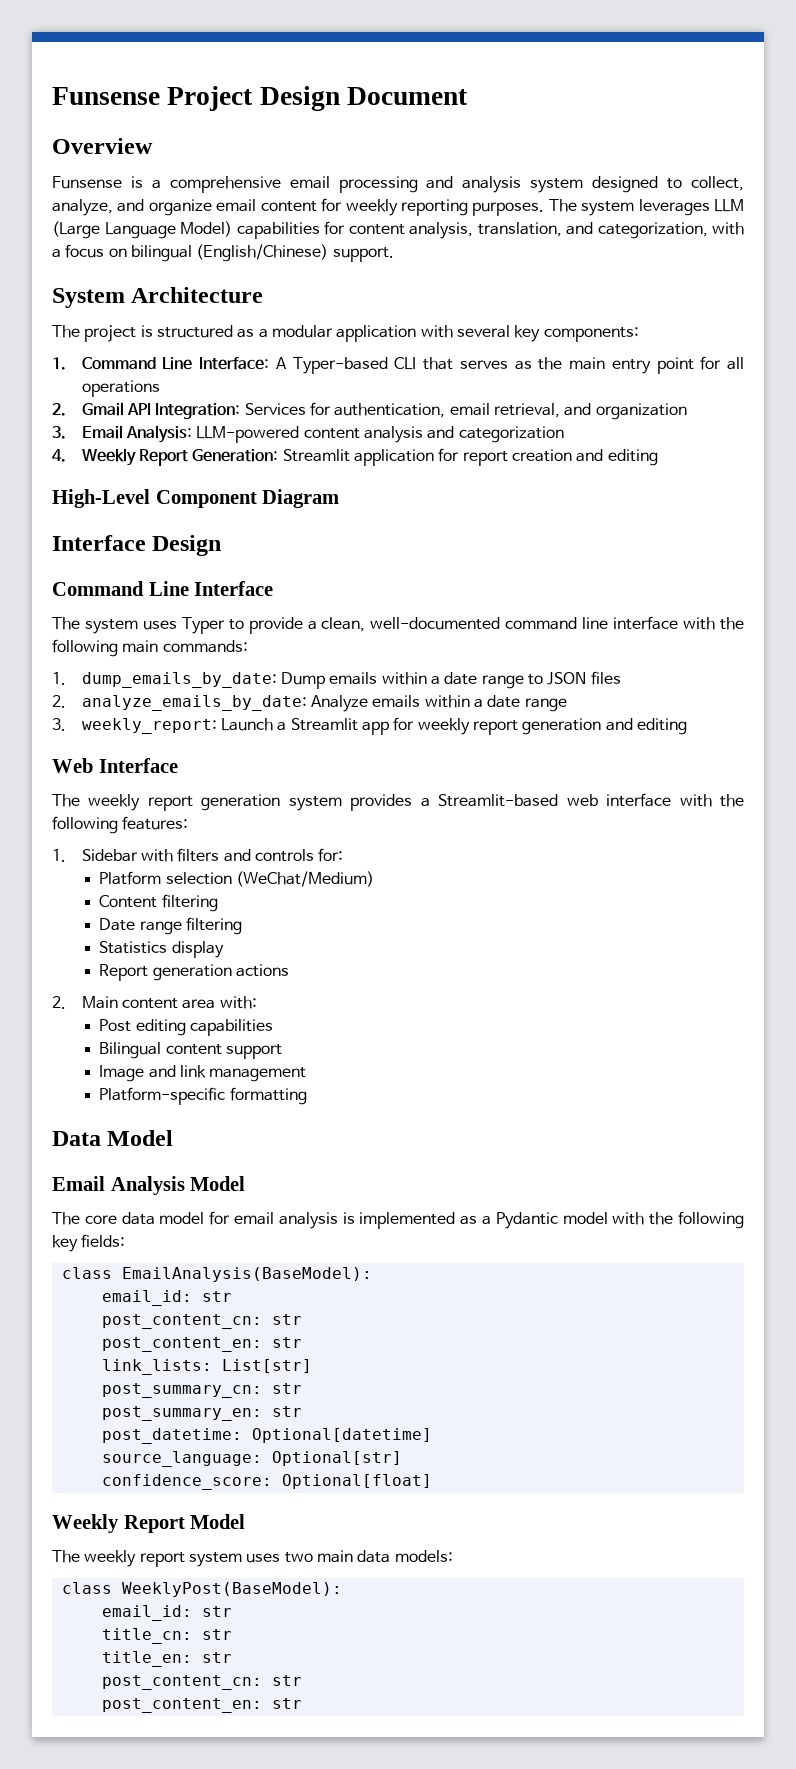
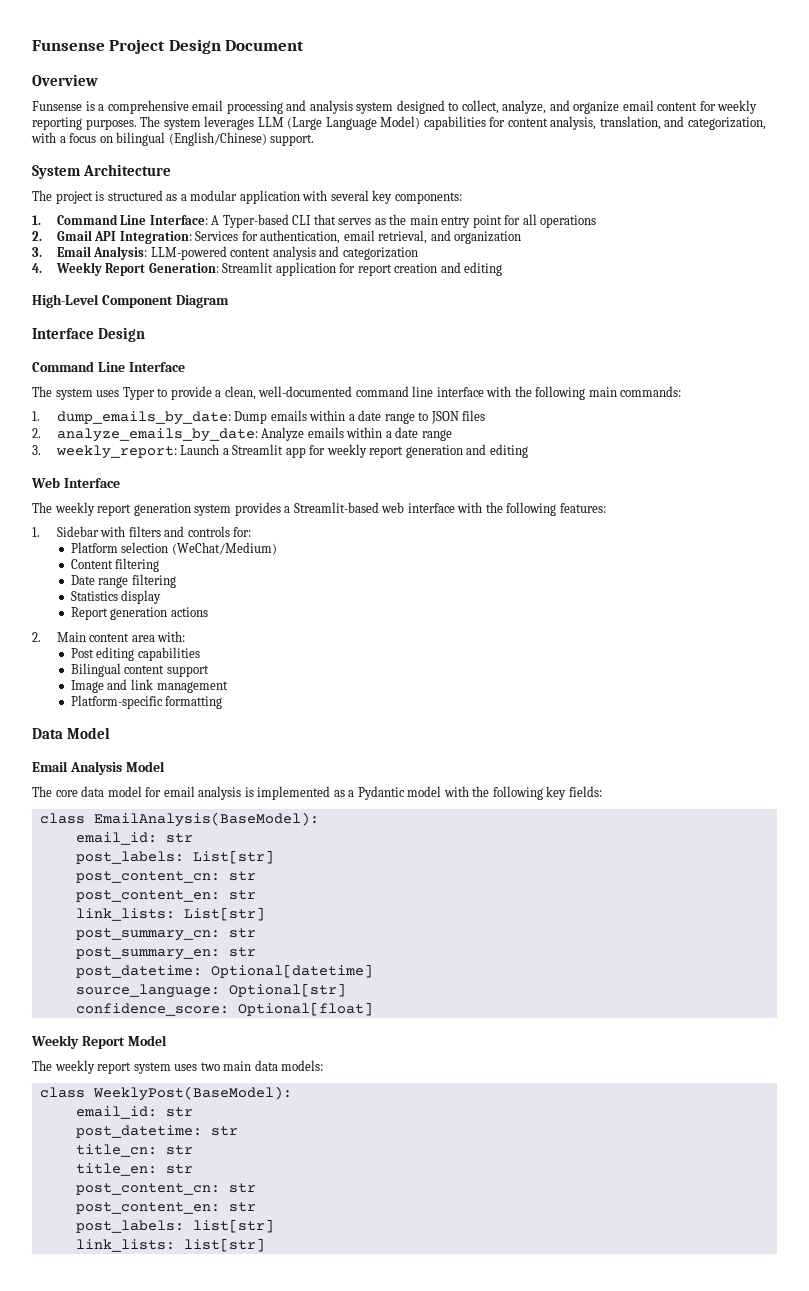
+ post_labels: List[str]
+ post_datetime: str
+ post_labels: list[str]
+ link_lists: list[str]

